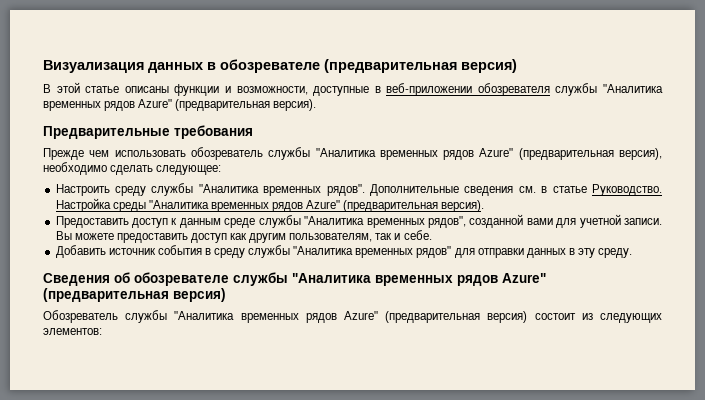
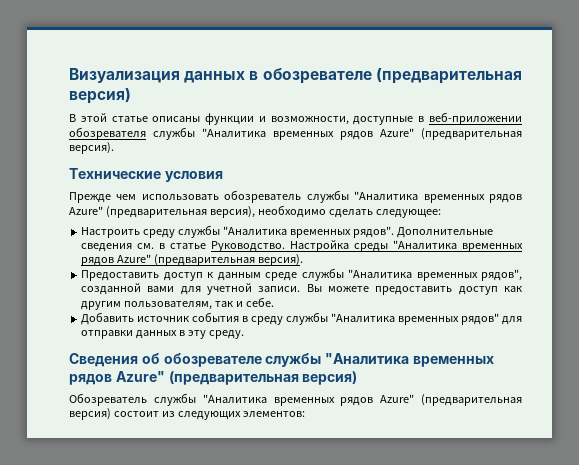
- Предварительные требования
+ Технические условия

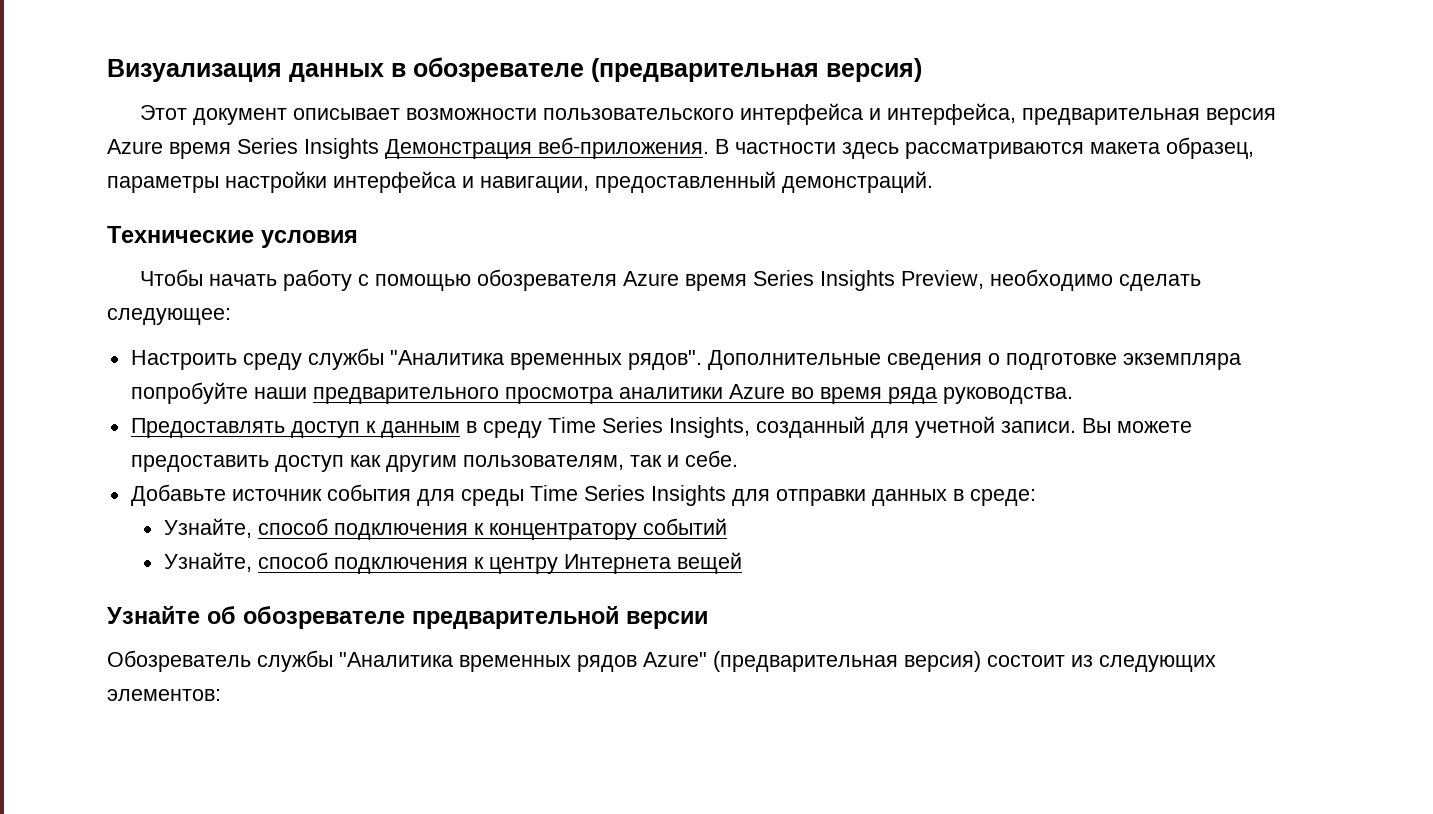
- В этой статье описаны функции и возможности, доступные в веб-приложении обозревателя службы "Аналитика временных рядов Azure" (предварительная версия).
+ Этот документ описывает возможности пользовательского интерфейса и интерфейса, предварительная версия Azure время Series Insights Демонстрация веб-приложения. В частности здесь рассматриваются макета образец, параметры настройки интерфейса и навигации, предоставленный демонстраций.
  Технические условия
- Прежде чем использовать обозреватель службы "Аналитика временных рядов Azure" (предварительная версия), необходимо сделать следующее:
+ Чтобы начать работу с помощью обозревателя Azure время Series Insights Preview, необходимо сделать следующее:
- Дополнительные сведения см. в статье Руководство. Настройка среды "Аналитика временных рядов Azure" (предварительная версия).
- Предоставить доступ к данным среде службы "Аналитика временных рядов", созданной вами для учетной записи.
+ Дополнительные сведения о подготовке экземпляра попробуйте наши предварительного просмотра аналитики Azure во время ряда руководства.
+ Предоставлять доступ к данным в среду Time Series Insights, созданный для учетной записи.
- Добавить источник события в среду службы "Аналитика временных рядов" для отправки данных в эту среду.
- Сведения об обозревателе службы "Аналитика временных рядов Azure" (предварительная версия)
+ Добавьте источник события для среды Time Series Insights для отправки данных в среде:
+ Узнайте, способ подключения к концентратору событий
+ Узнайте, способ подключения к центру Интернета вещей
+ Узнайте об обозревателе предварительной версии

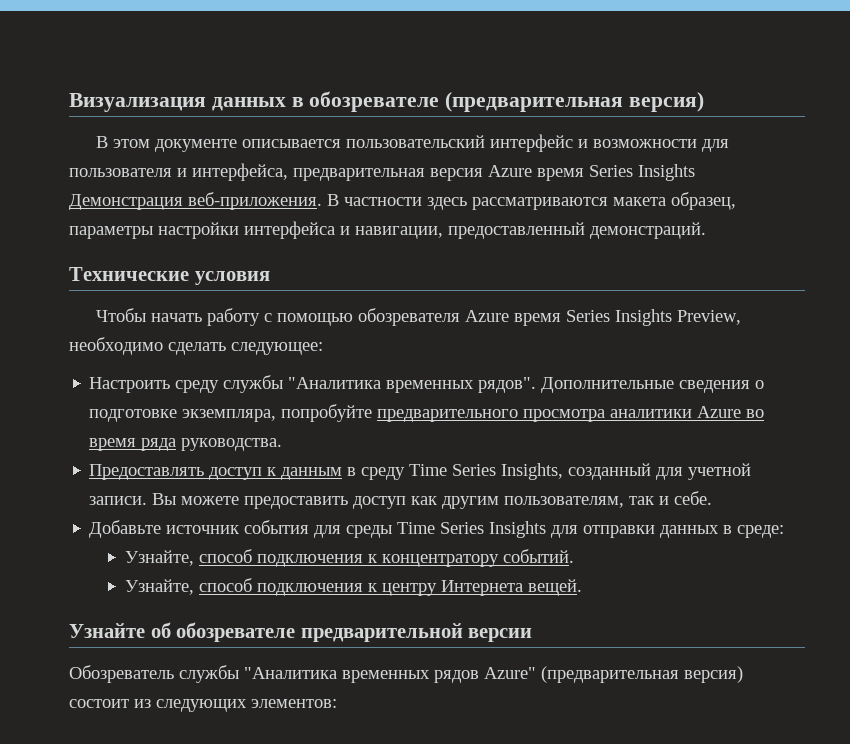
- Этот документ описывает возможности пользовательского интерфейса и интерфейса, предварительная версия Azure время Series Insights Демонстрация веб-приложения.
+ В этом документе описывается пользовательский интерфейс и возможности для пользователя и интерфейса, предварительная версия Azure время Series Insights Демонстрация веб-приложения.
- Дополнительные сведения о подготовке экземпляра попробуйте наши предварительного просмотра аналитики Azure во время ряда руководства.
+ Дополнительные сведения о подготовке экземпляра, попробуйте предварительного просмотра аналитики Azure во время ряда руководства.
- Узнайте, способ подключения к концентратору событий
+ Узнайте, способ подключения к концентратору событий.
- Узнайте, способ подключения к центру Интернета вещей
+ Узнайте, способ подключения к центру Интернета вещей.

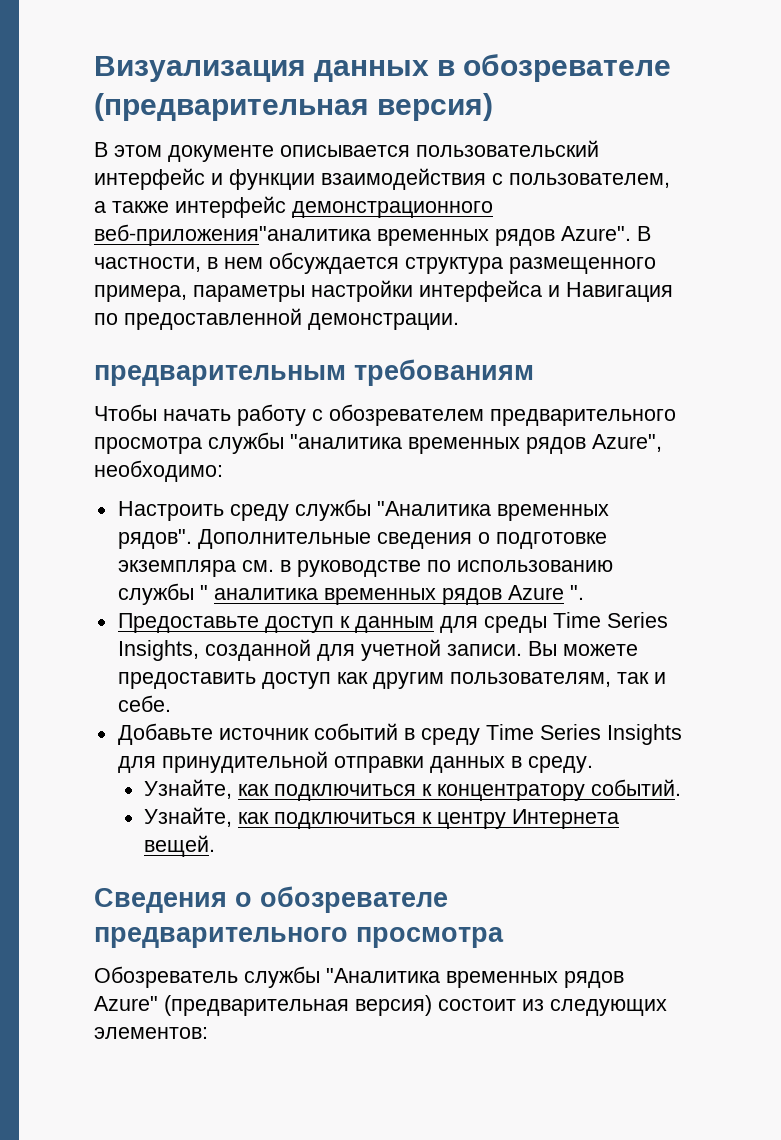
- В этом документе описывается пользовательский интерфейс и возможности для пользователя и интерфейса, предварительная версия Azure время Series Insights Демонстрация веб-приложения. В частности здесь рассматриваются макета образец, параметры настройки интерфейса и навигации, предоставленный демонстраций.
- Технические условия
- Чтобы начать работу с помощью обозревателя Azure время Series Insights Preview, необходимо сделать следующее:
+ В этом документе описывается пользовательский интерфейс и функции взаимодействия с пользователем, а также интерфейс демонстрационного веб-приложения"аналитика временных рядов Azure". В частности, в нем обсуждается структура размещенного примера, параметры настройки интерфейса и Навигация по предоставленной демонстрации.
+ предварительным требованиям
+ Чтобы начать работу с обозревателем предварительного просмотра службы "аналитика временных рядов Azure", необходимо:
- Дополнительные сведения о подготовке экземпляра, попробуйте предварительного просмотра аналитики Azure во время ряда руководства.
- Предоставлять доступ к данным в среду Time Series Insights, созданный для учетной записи.
+ Дополнительные сведения о подготовке экземпляра см. в руководстве по использованию службы " аналитика временных рядов Azure ".
+ Предоставьте доступ к данным для среды Time Series Insights, созданной для учетной записи.
- Добавьте источник события для среды Time Series Insights для отправки данных в среде:
- Узнайте, способ подключения к концентратору событий.
+ Добавьте источник событий в среду Time Series Insights для принудительной отправки данных в среду.
+ Узнайте, как подключиться к концентратору событий.
- Узнайте, способ подключения к центру Интернета вещей.
+ Узнайте, как подключиться к центру Интернета вещей.
- Узнайте об обозревателе предварительной версии
+ Сведения о обозревателе предварительного просмотра

